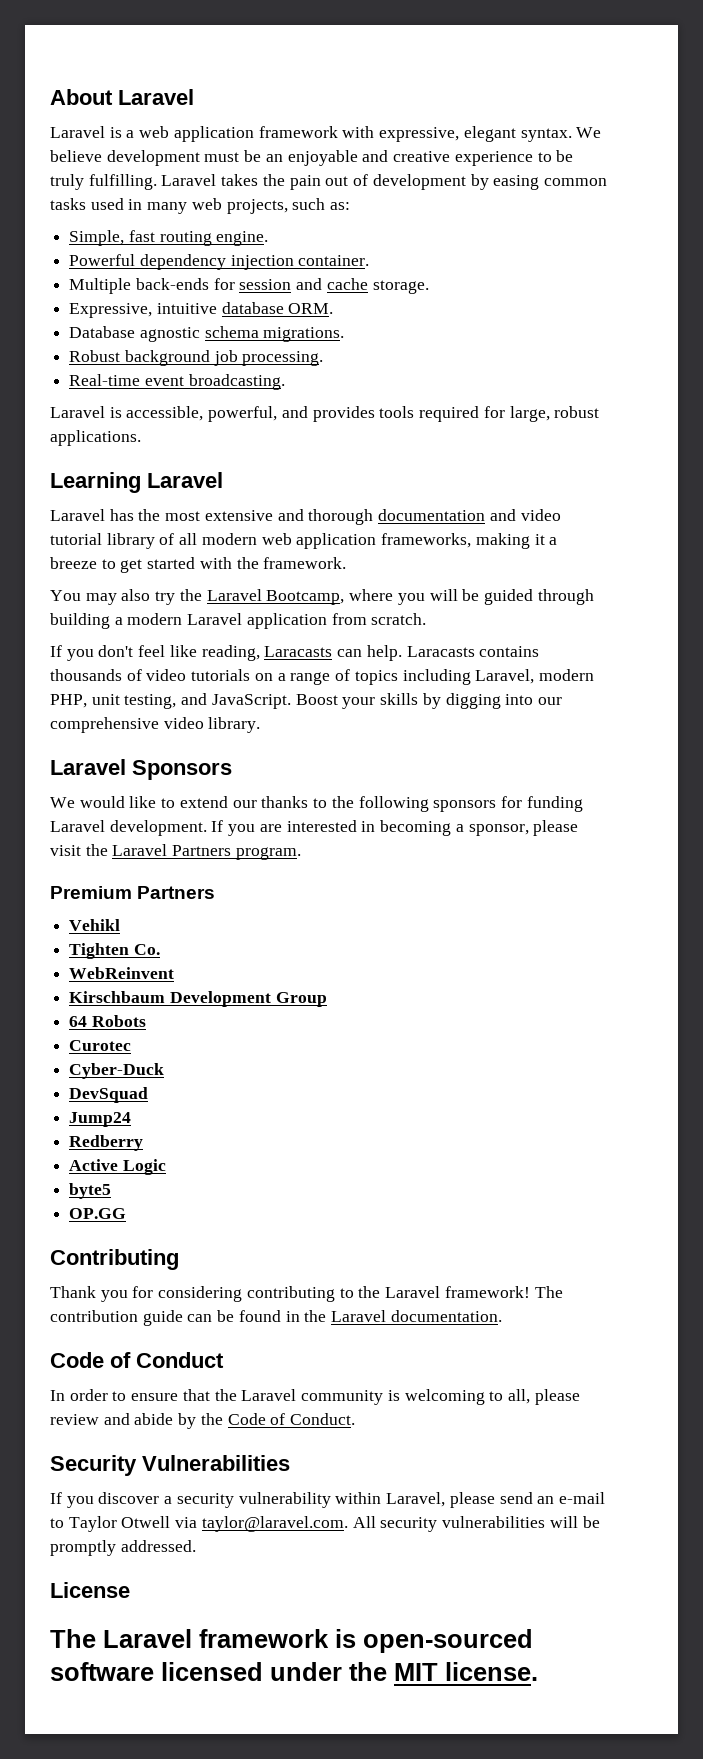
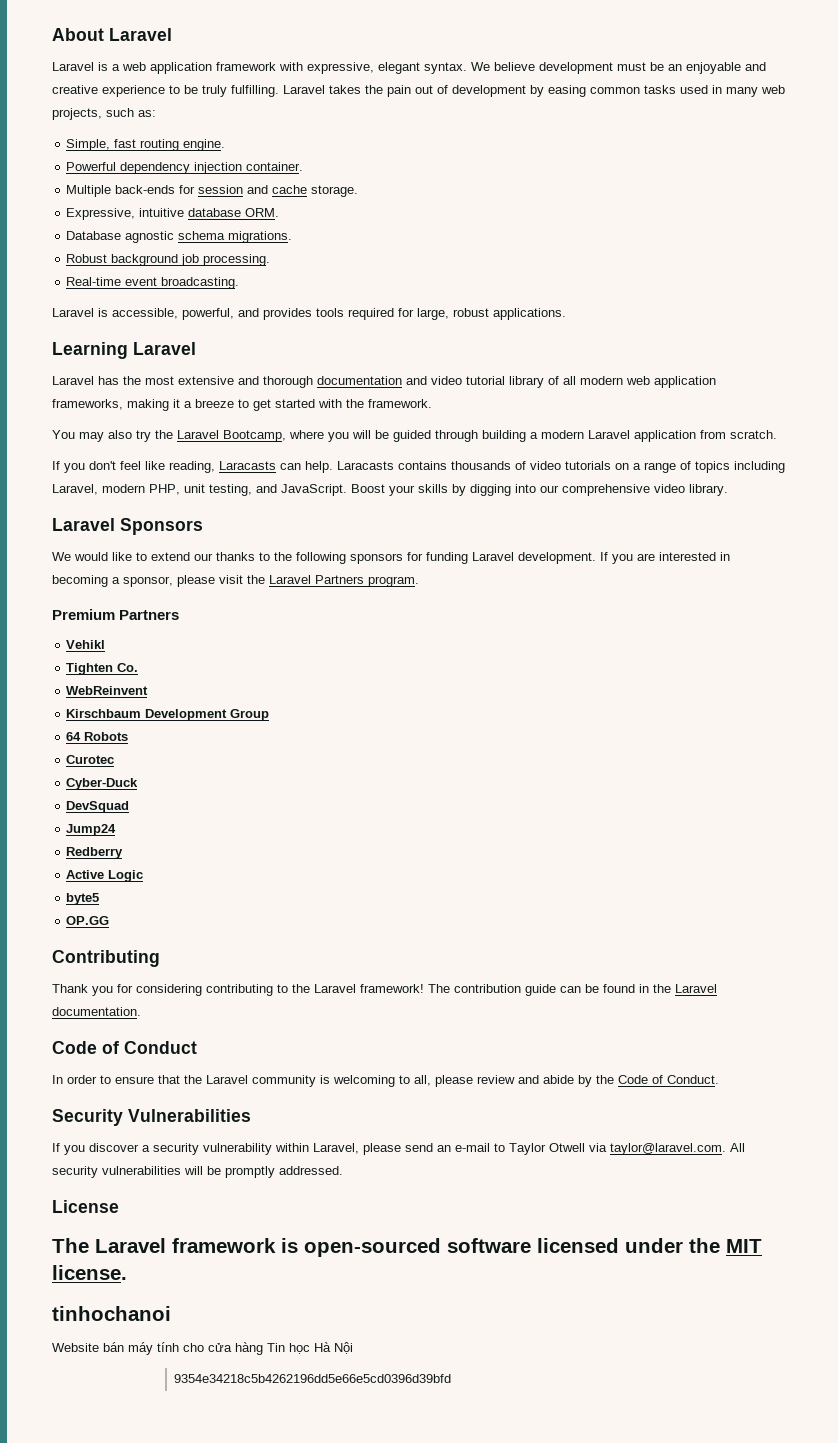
+ tinhochanoi
+ Website bán máy tính cho cửa hàng Tin học Hà Nội
+ 9354e34218c5b4262196dd5e66e5cd0396d39bfd

